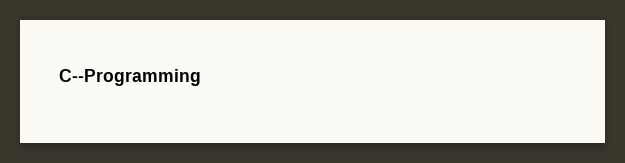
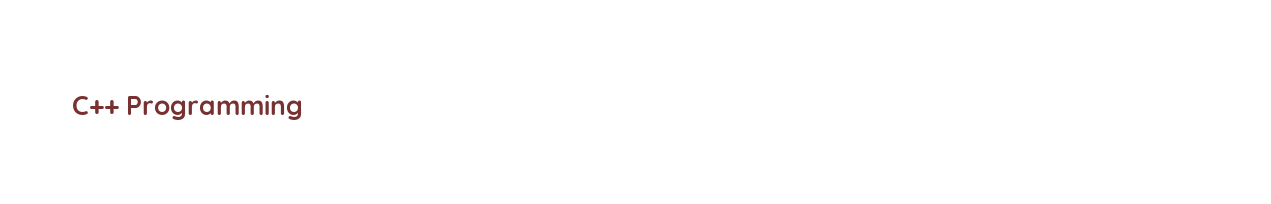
- C--Programming
+ C++ Programming

